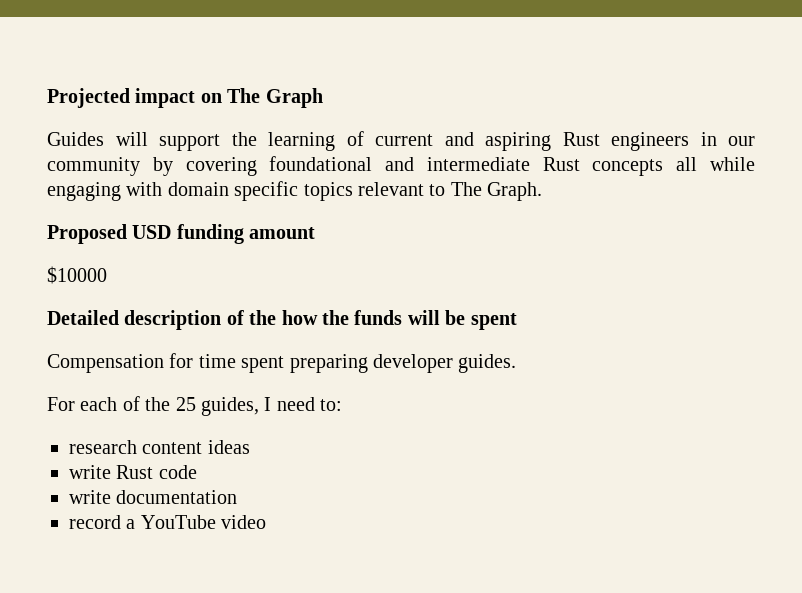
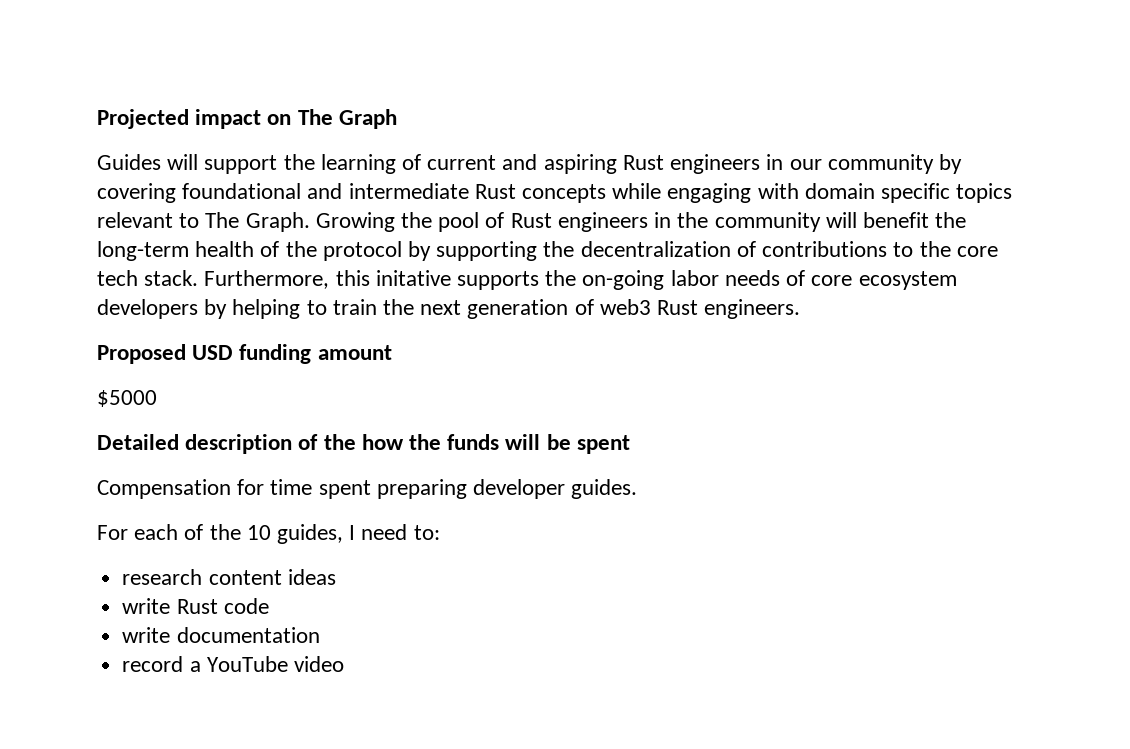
- Guides will support the learning of current and aspiring Rust engineers in our community by covering foundational and intermediate Rust concepts all while engaging with domain specific topics relevant to The Graph.
+ Guides will support the learning of current and aspiring Rust engineers in our community by covering foundational and intermediate Rust concepts while engaging with domain specific topics relevant to The Graph. Growing the pool of Rust engineers in the community will benefit the long-term health of the protocol by supporting the decentralization of contributions to the core tech stack. Furthermore, this initative supports the on-going labor needs of core ecosystem developers by helping to train the next generation of web3 Rust engineers.
- $10000
+ $5000
- For each of the 25 guides, I need to:
+ For each of the 10 guides, I need to:

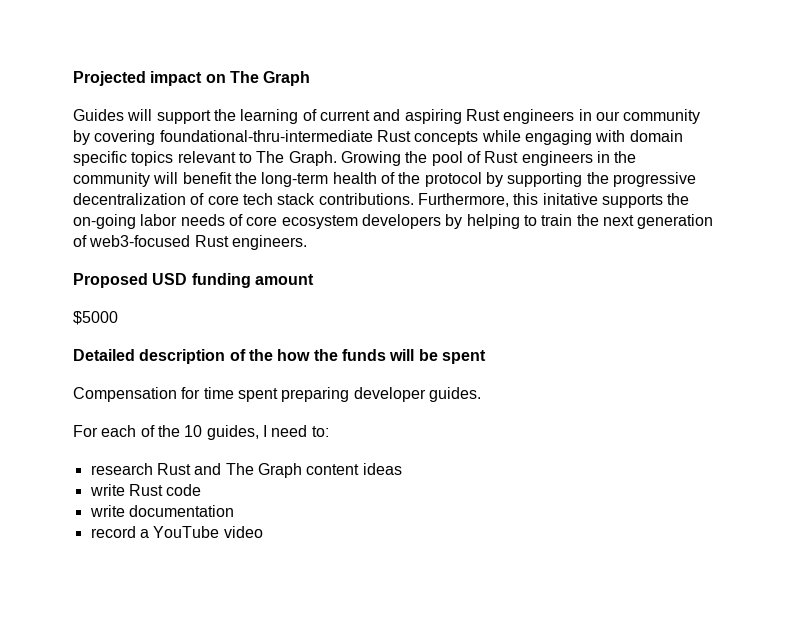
- Guides will support the learning of current and aspiring Rust engineers in our community by covering foundational and intermediate Rust concepts while engaging with domain specific topics relevant to The Graph.
+ Guides will support the learning of current and aspiring Rust engineers in our community by covering foundational-thru-intermediate Rust concepts while engaging with domain specific topics relevant to The Graph.
- Growing the pool of Rust engineers in the community will benefit the long-term health of the protocol by supporting the decentralization of contributions to the core tech stack.
+ Growing the pool of Rust engineers in the community will benefit the long-term health of the protocol by supporting the progressive decentralization of core tech stack contributions.
- Furthermore, this initative supports the on-going labor needs of core ecosystem developers by helping to train the next generation of web3 Rust engineers.
+ Furthermore, this initative supports the on-going labor needs of core ecosystem developers by helping to train the next generation of web3-focused Rust engineers.
- research content ideas
+ research Rust and The Graph content ideas

